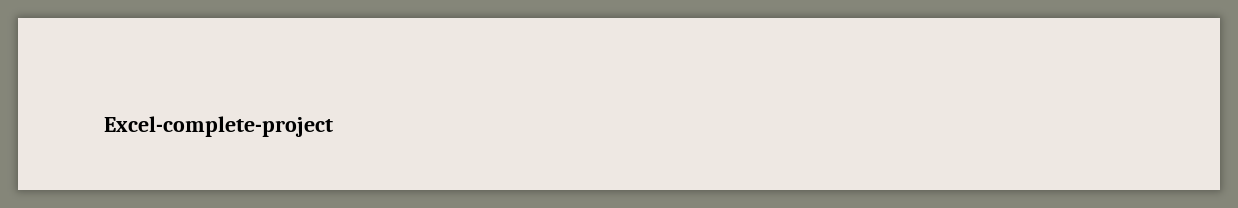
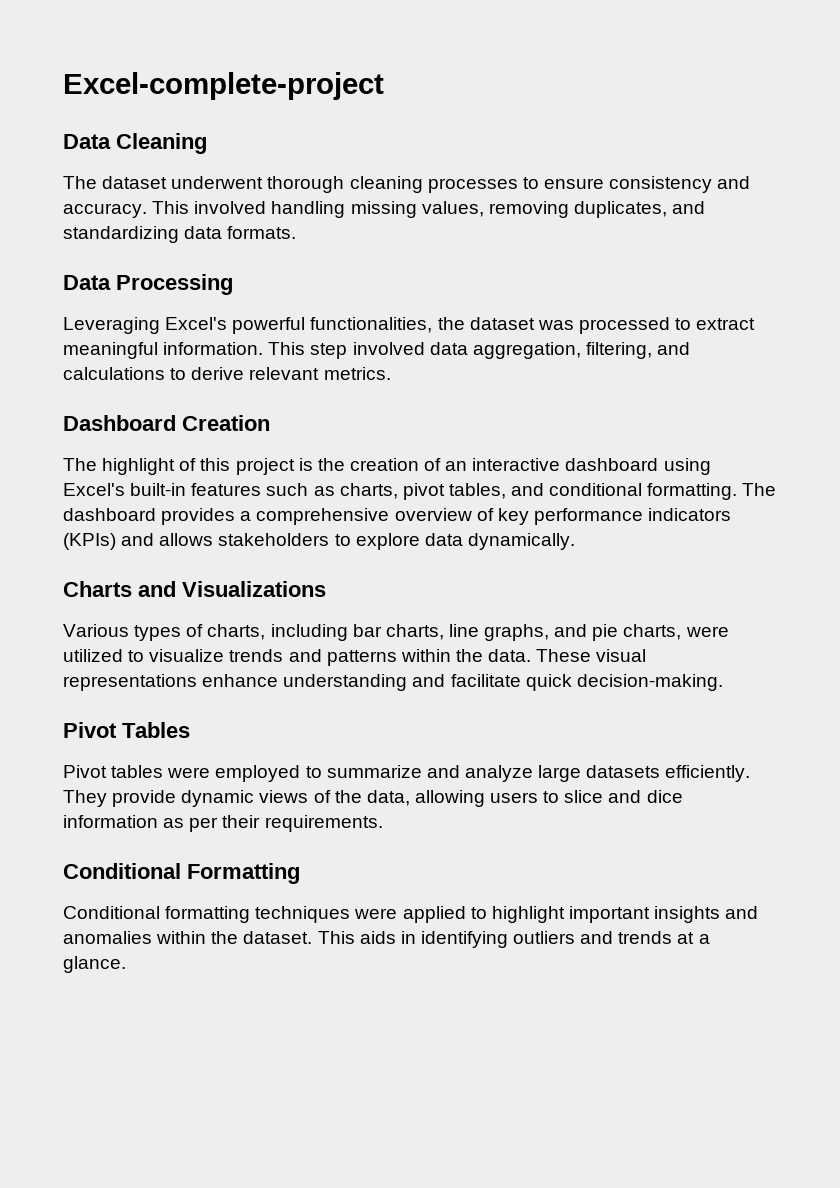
+ Data Cleaning
+ The dataset underwent thorough cleaning processes to ensure consistency and accuracy. This involved handling missing values, removing duplicates, and standardizing data formats.
+ Data Processing
+ Leveraging Excel's powerful functionalities, the dataset was processed to extract meaningful information. This step involved data aggregation, filtering, and calculations to derive relevant metrics.
+ Dashboard Creation
+ The highlight of this project is the creation of an interactive dashboard using Excel's built-in features such as charts, pivot tables, and conditional formatting. The dashboard provides a comprehensive overview of key performance indicators (KPIs) and allows stakeholders to explore data dynamically.
+ Charts and Visualizations
+ Various types of charts, including bar charts, line graphs, and pie charts, were utilized to visualize trends and patterns within the data. These visual representations enhance understanding and facilitate quick decision-making.
+ Pivot Tables
+ Pivot tables were employed to summarize and analyze large datasets efficiently. They provide dynamic views of the data, allowing users to slice and dice information as per their requirements.
+ Conditional Formatting
+ Conditional formatting techniques were applied to highlight important insights and anomalies within the dataset. This aids in identifying outliers and trends at a glance.

